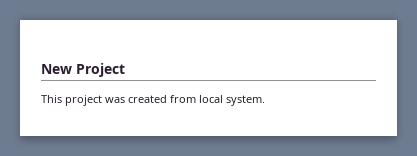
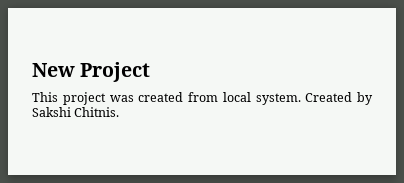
+ Created by Sakshi Chitnis.

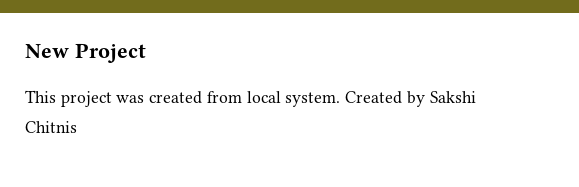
- Created by Sakshi Chitnis.
+ Created by Sakshi Chitnis

